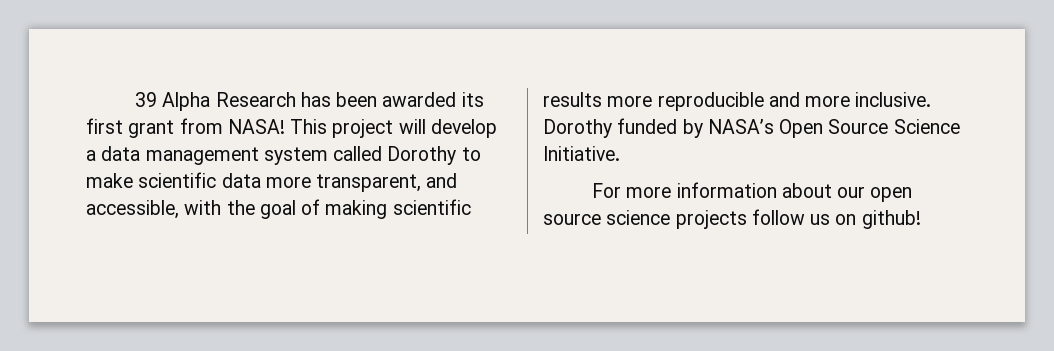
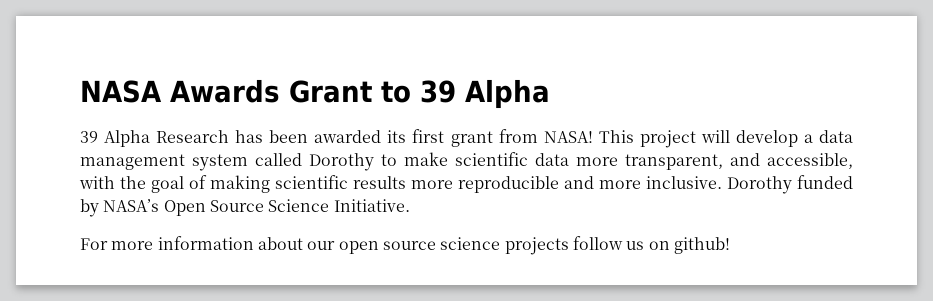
+ NASA Awards Grant to 39 Alpha

